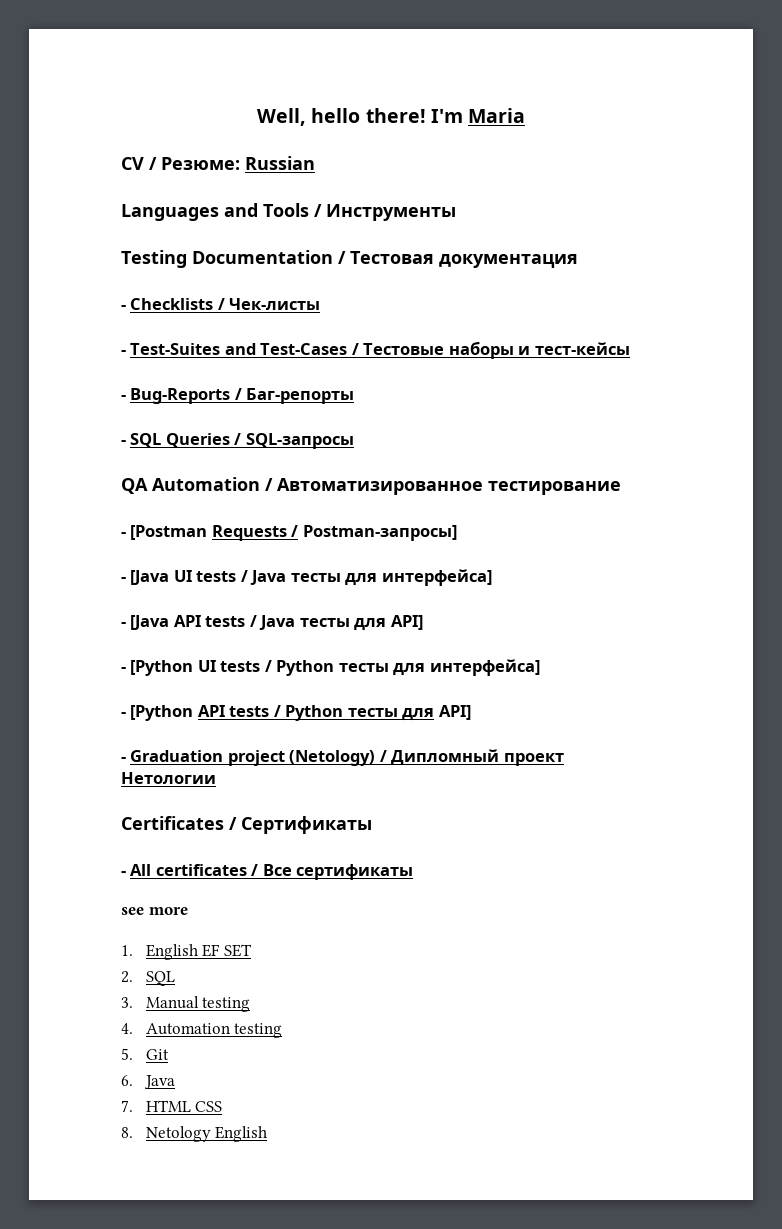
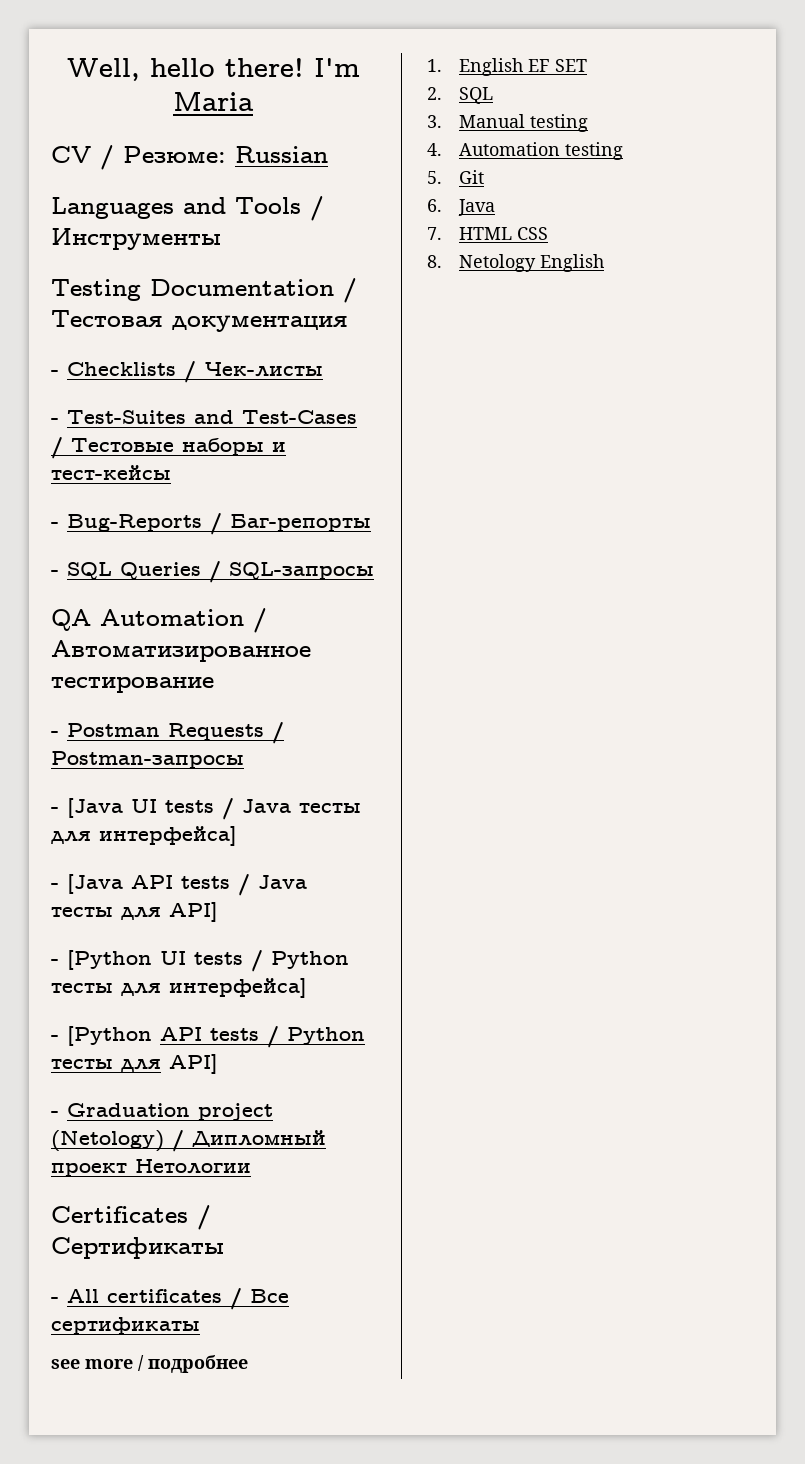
- - [Postman Requests / Postman-запросы]
+ - Postman Requests / Postman-запросы
- see more
+ see more / подробнее

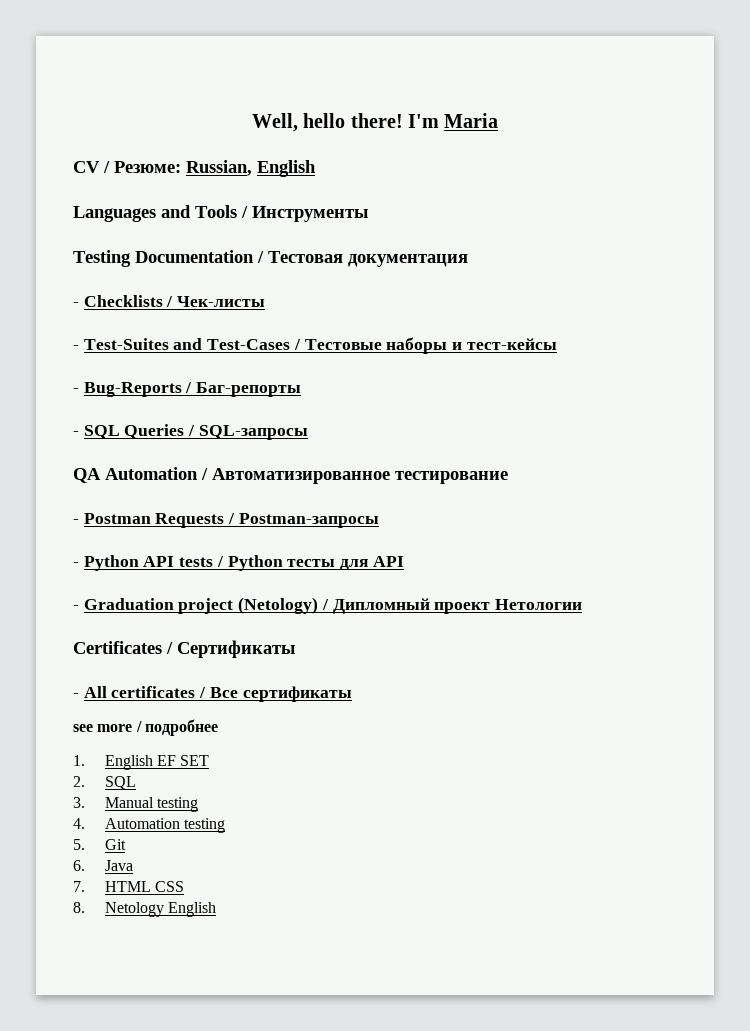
- CV / Резюме: Russian
+ CV / Резюме: Russian, English
- - [Java UI tests / Java тесты для интерфейса]
- - [Java API tests / Java тесты для API]
- - [Python UI tests / Python тесты для интерфейса]
- - [Python API tests / Python тесты для API]
+ - Python API tests / Python тесты для API

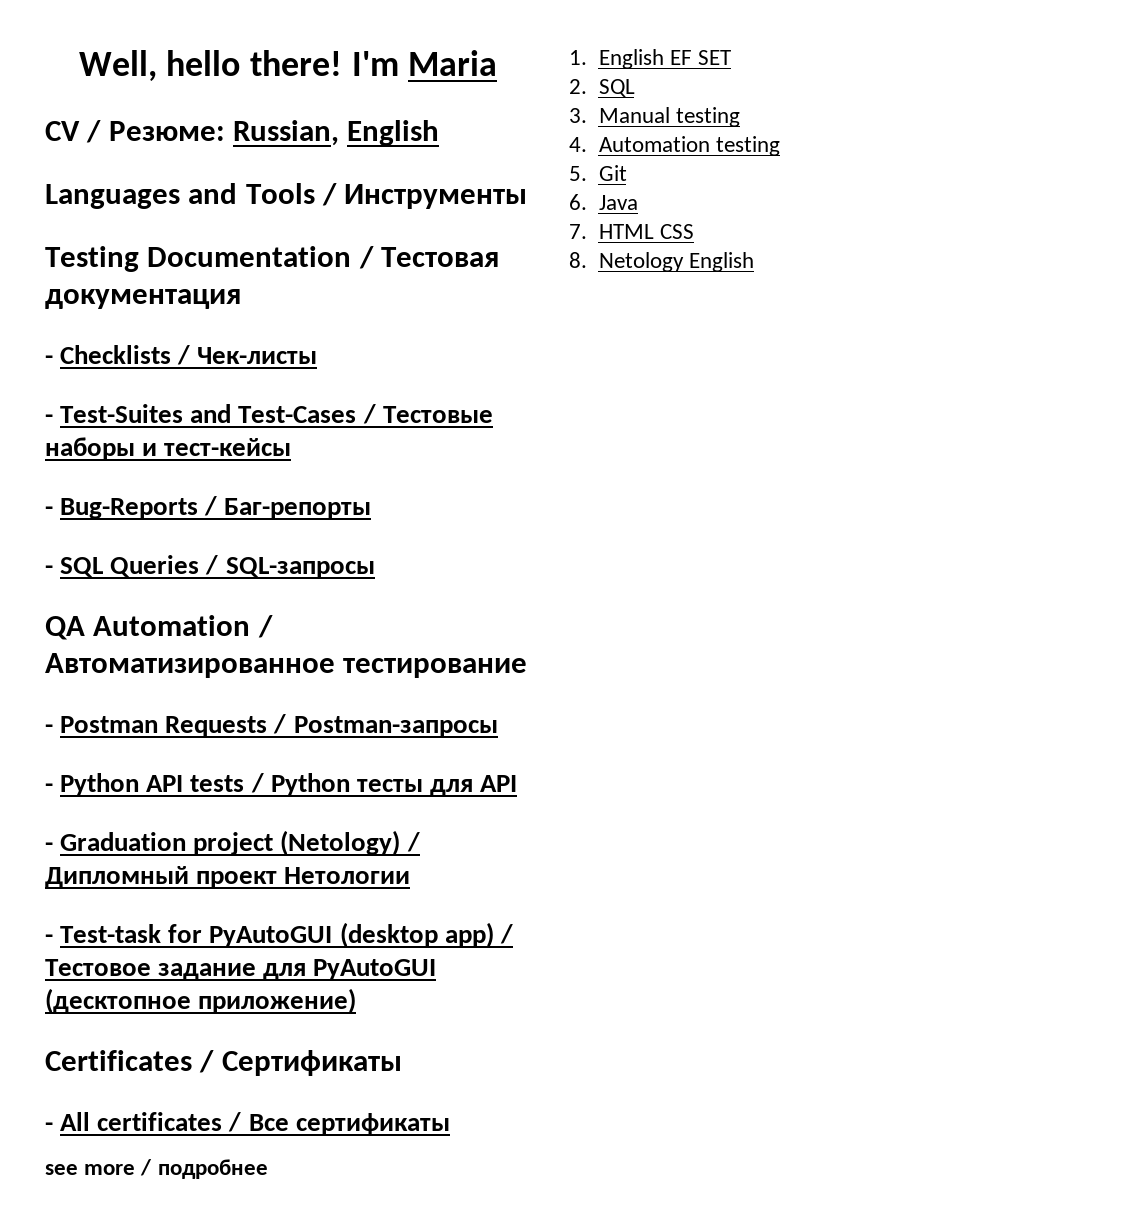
+ - Test-task for PyAutoGUI (desktop app) / Тестовое задание для PyAutoGUI (десктопное приложение)

